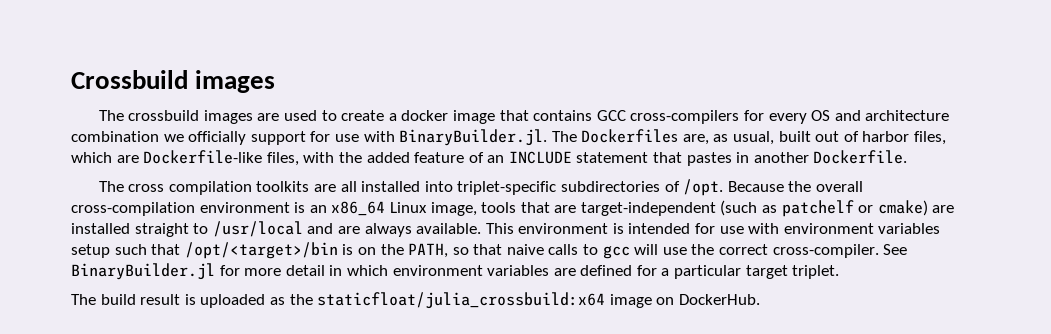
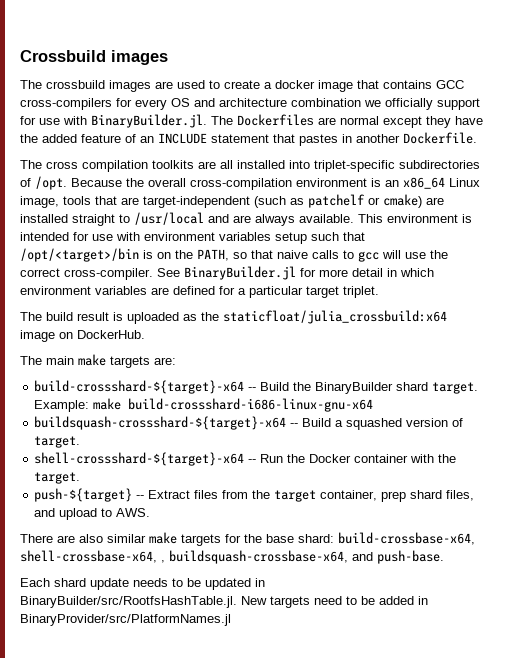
- The crossbuild images are used to create a docker image that contains GCC cross-compilers for every OS and architecture combination we officially support for use with BinaryBuilder.jl. The Dockerfiles are, as usual, built out of harbor files, which are Dockerfile-like files, with the added feature of an INCLUDE statement that pastes in another Dockerfile.
+ The crossbuild images are used to create a docker image that contains GCC cross-compilers for every OS and architecture combination we officially support for use with BinaryBuilder.jl. The Dockerfiles are normal except they have the added feature of an INCLUDE statement that pastes in another Dockerfile.
+ The main make targets are:
+ build-crossshard-${target}-x64 -- Build the BinaryBuilder shard target. Example: make build-crossshard-i686-linux-gnu-x64
+ buildsquash-crossshard-${target}-x64 -- Build a squashed version of target.
+ shell-crossshard-${target}-x64 -- Run the Docker container with the target.
+ push-${target} -- Extract files from the target container, prep shard files, and upload to AWS.
+ There are also similar make targets for the base shard: build-crossbase-x64, shell-crossbase-x64, , buildsquash-crossbase-x64, and push-base.
+ Each shard update needs to be updated in BinaryBuilder/src/RootfsHashTable.jl. New targets need to be added in BinaryProvider/src/PlatformNames.jl

